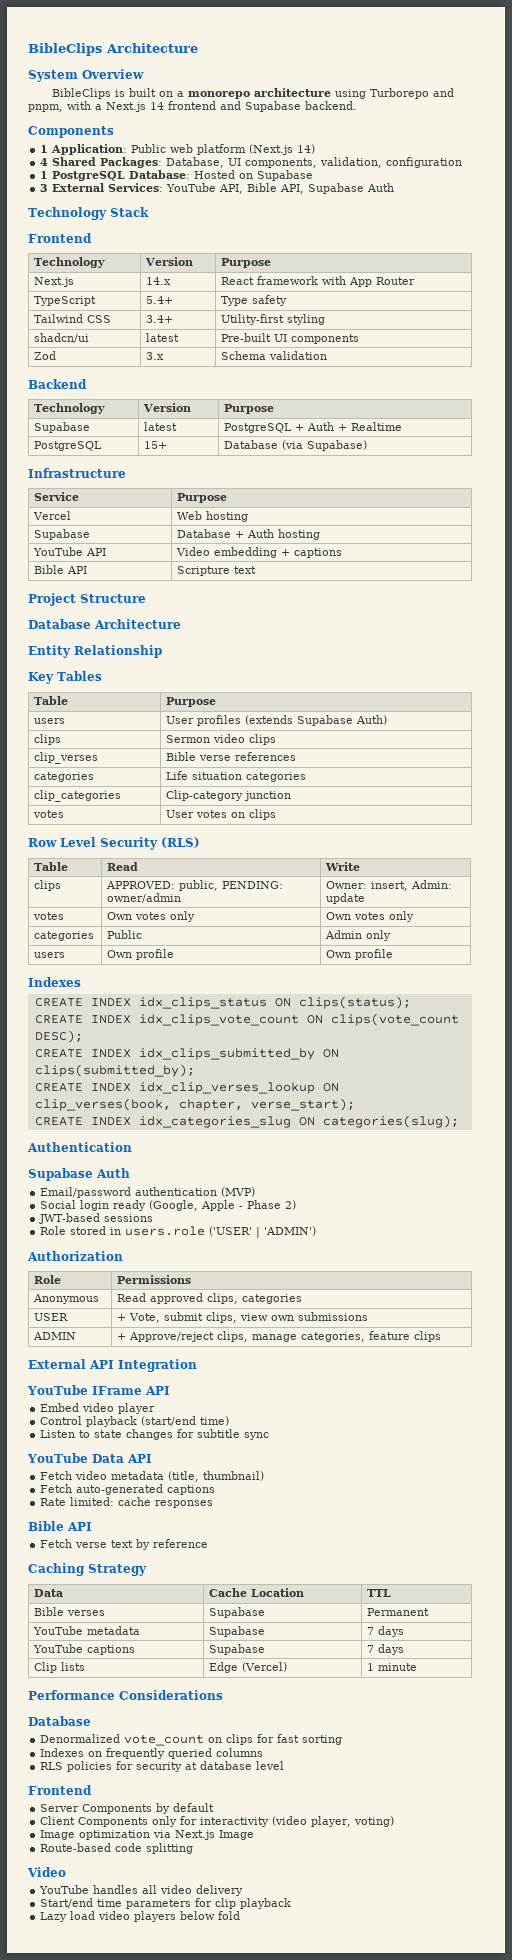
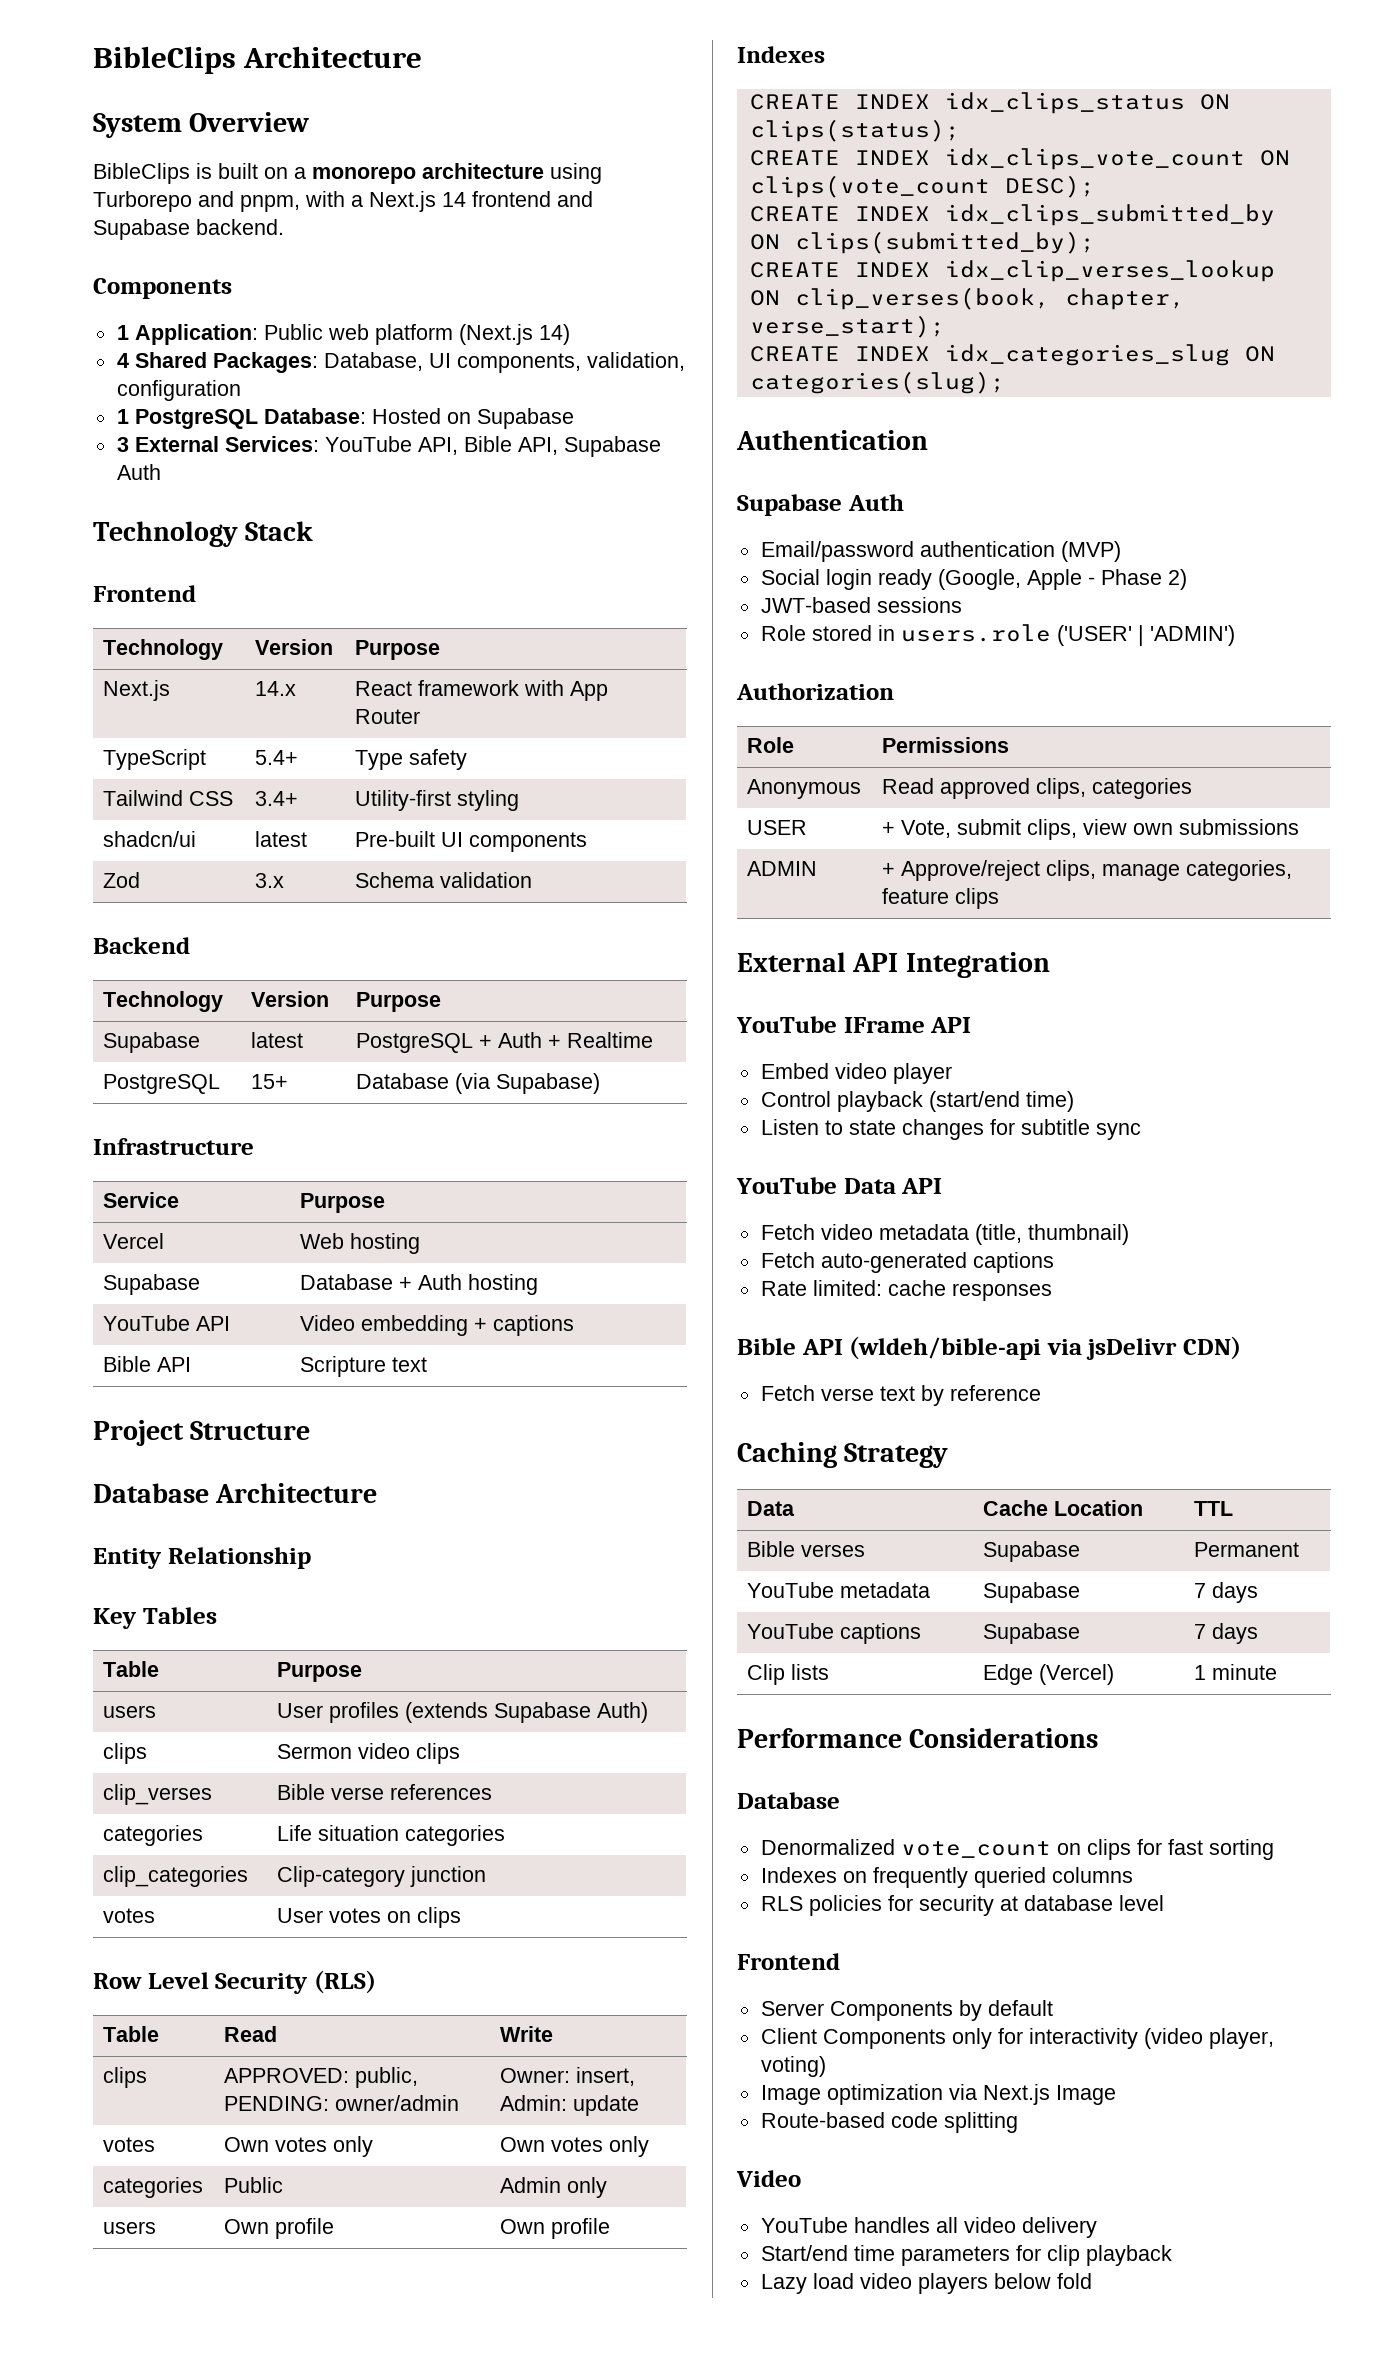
  Rate limited: cache responses
- Bible API
+ Bible API (wldeh/bible-api via jsDelivr CDN)

